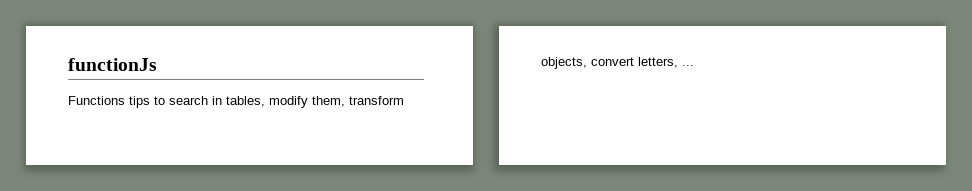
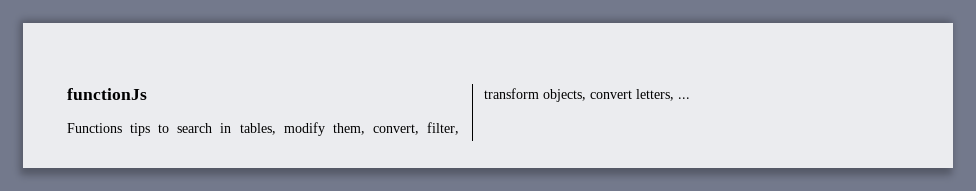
- Functions tips to search in tables, modify them, transform objects, convert letters, ...
+ Functions tips to search in tables, modify them, convert, filter, transform objects, convert letters, ...

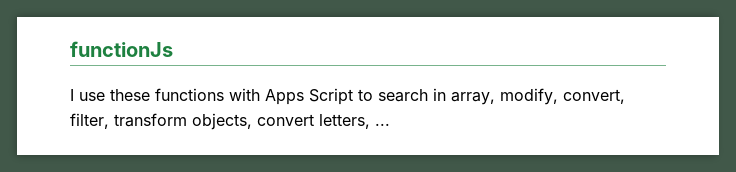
- Functions tips to search in tables, modify them, convert, filter, transform objects, convert letters, ...
+ I use these functions with Apps Script to search in array, modify, convert, filter, transform objects, convert letters, ...

